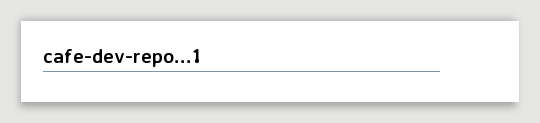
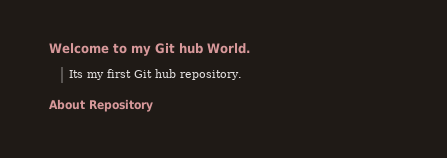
- cafe-dev-repo...1
+ Welcome to my Git hub World.
+ Its my first Git hub repository.
+ About Repository

